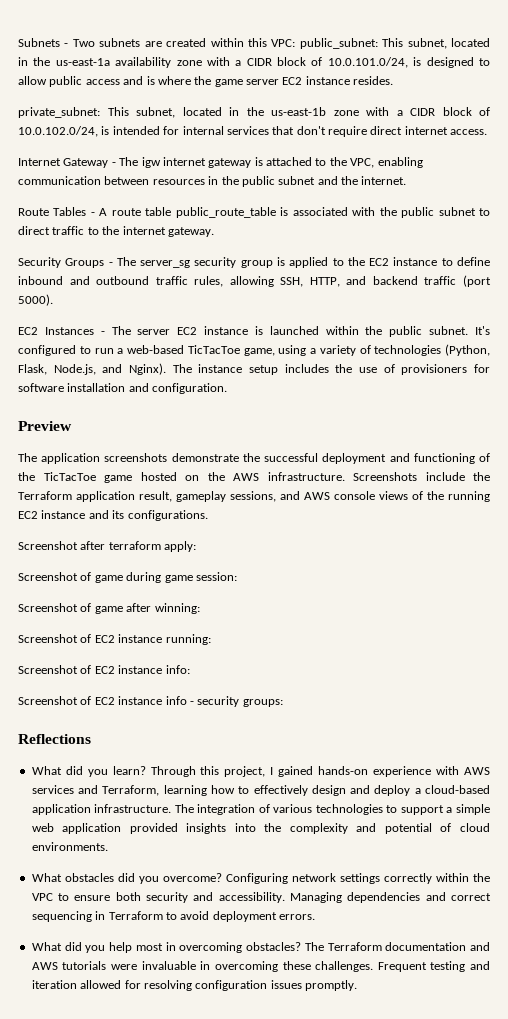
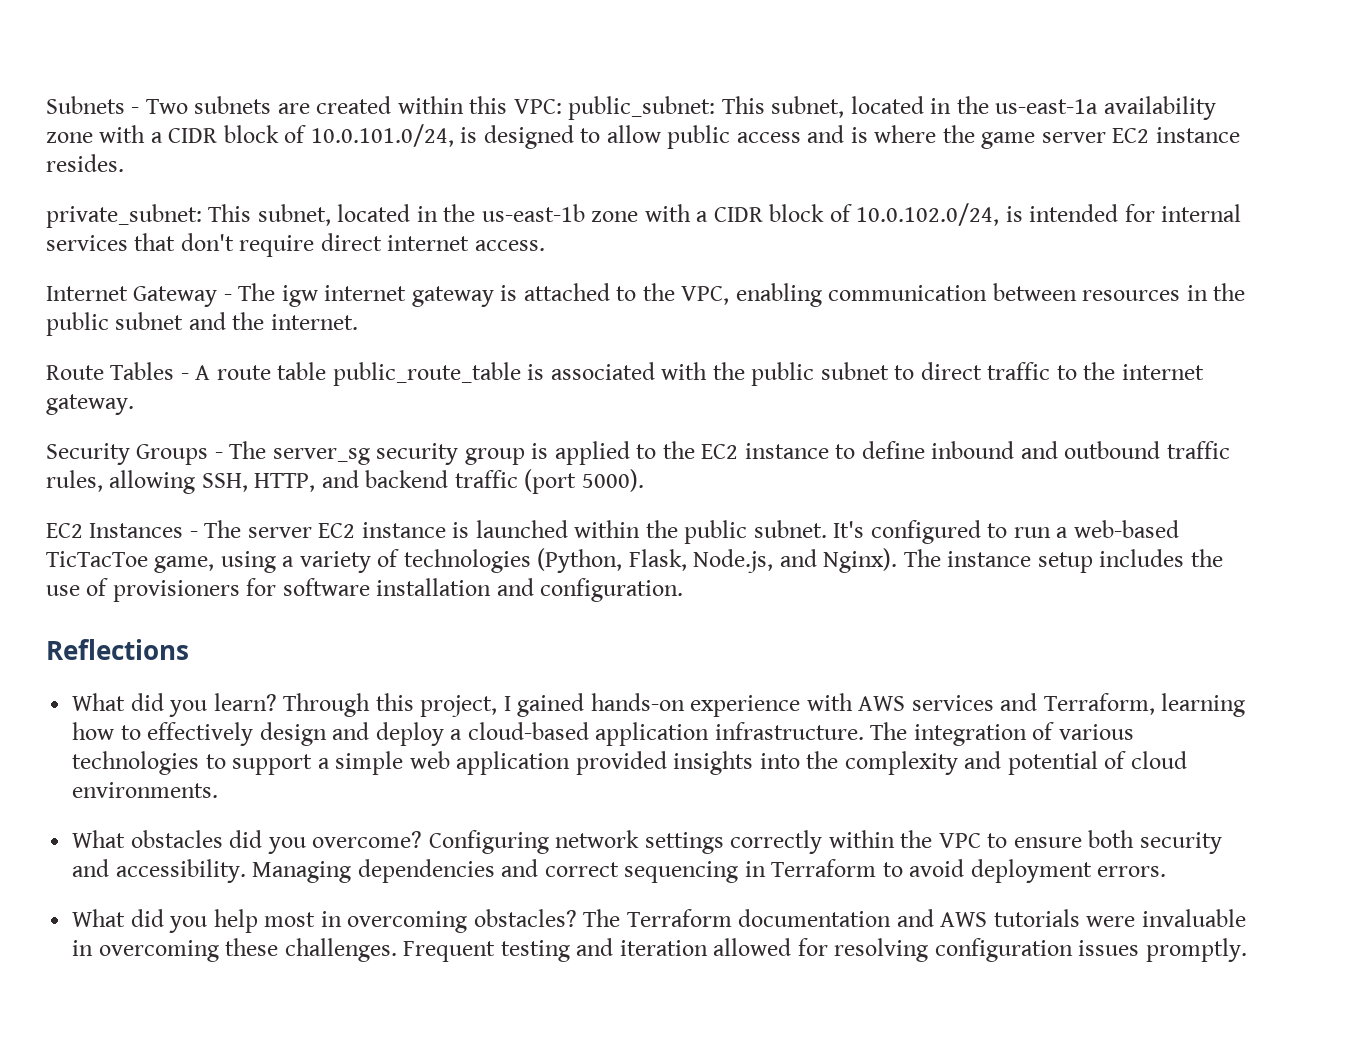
- Preview
- The application screenshots demonstrate the successful deployment and functioning of the TicTacToe game hosted on the AWS infrastructure. Screenshots include the Terraform application result, gameplay sessions, and AWS console views of the running EC2 instance and its configurations.
- Screenshot after terraform apply:
- Screenshot of game during game session:
- Screenshot of game after winning:
- Screenshot of EC2 instance running:
- Screenshot of EC2 instance info:
- Screenshot of EC2 instance info - security groups:

